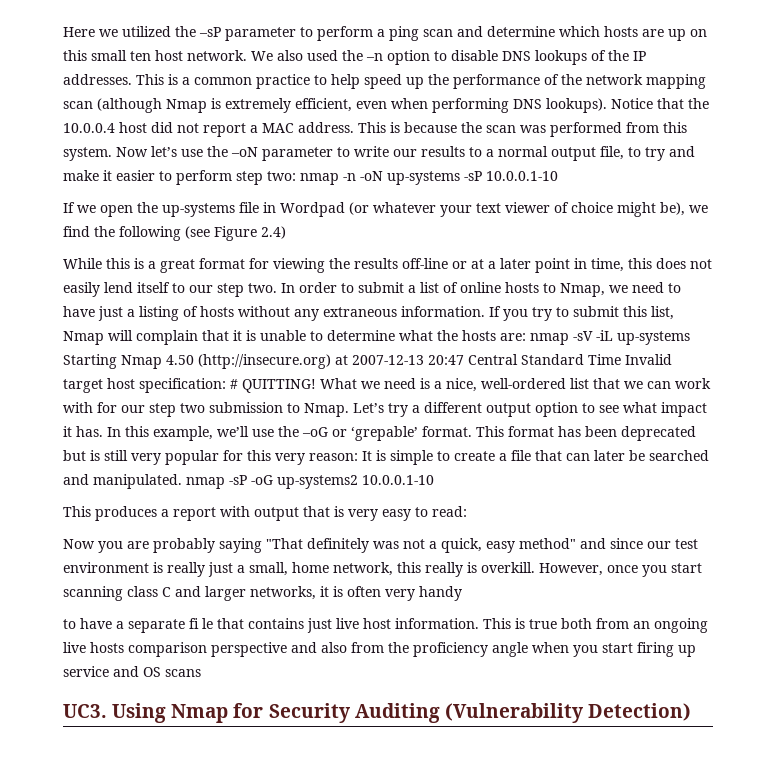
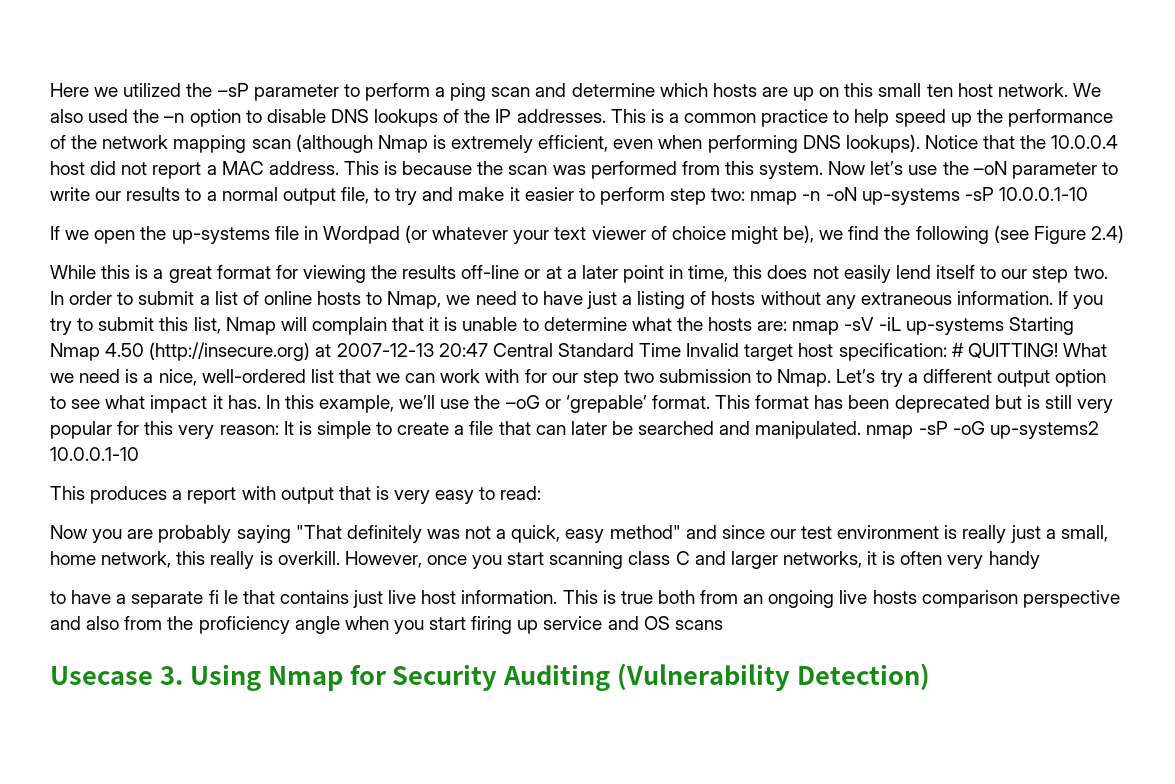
- UC3. Using Nmap for Security Auditing (Vulnerability Detection)
+ Usecase 3. Using Nmap for Security Auditing (Vulnerability Detection)

